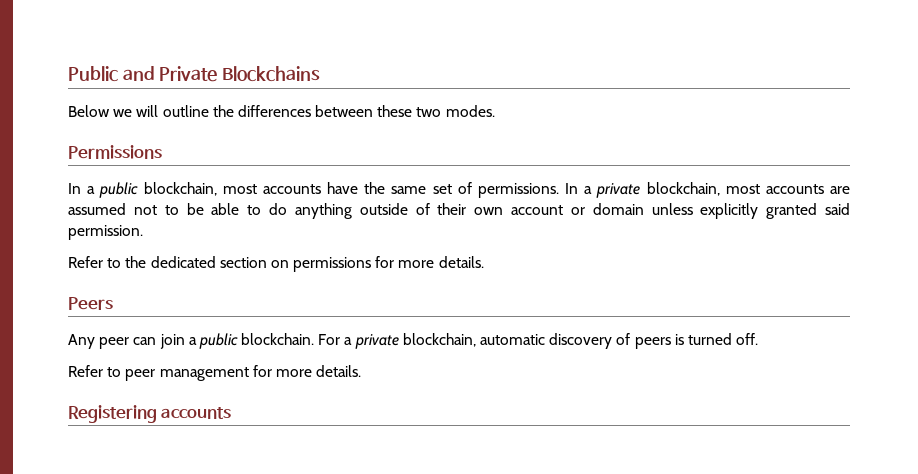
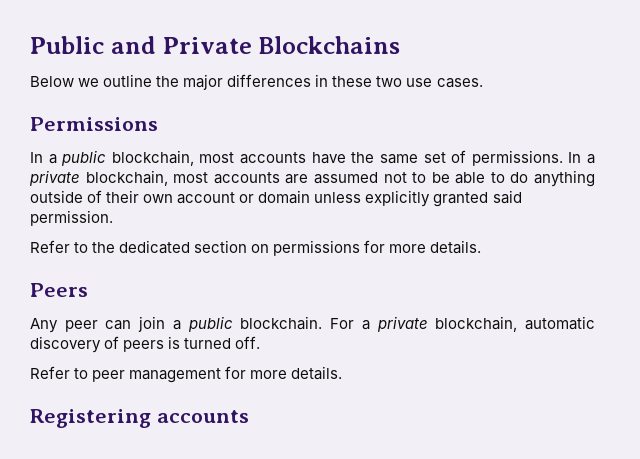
- Below we will outline the differences between these two modes.
+ Below we outline the major differences in these two use cases.

